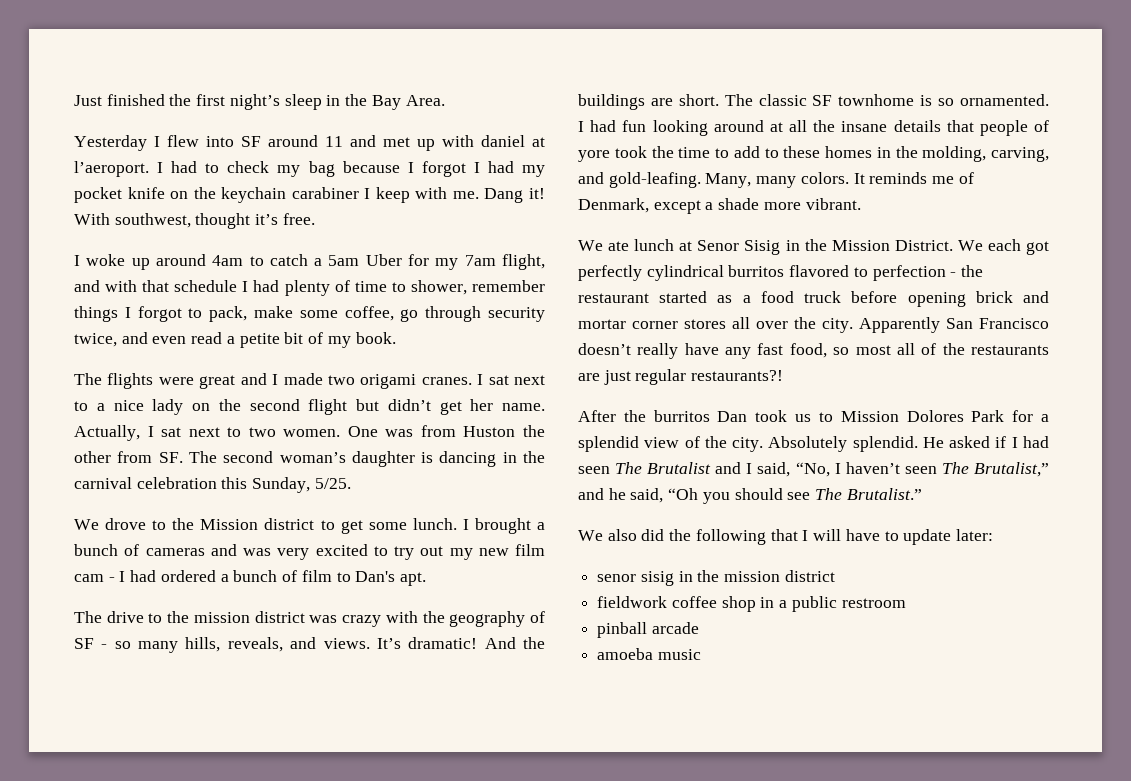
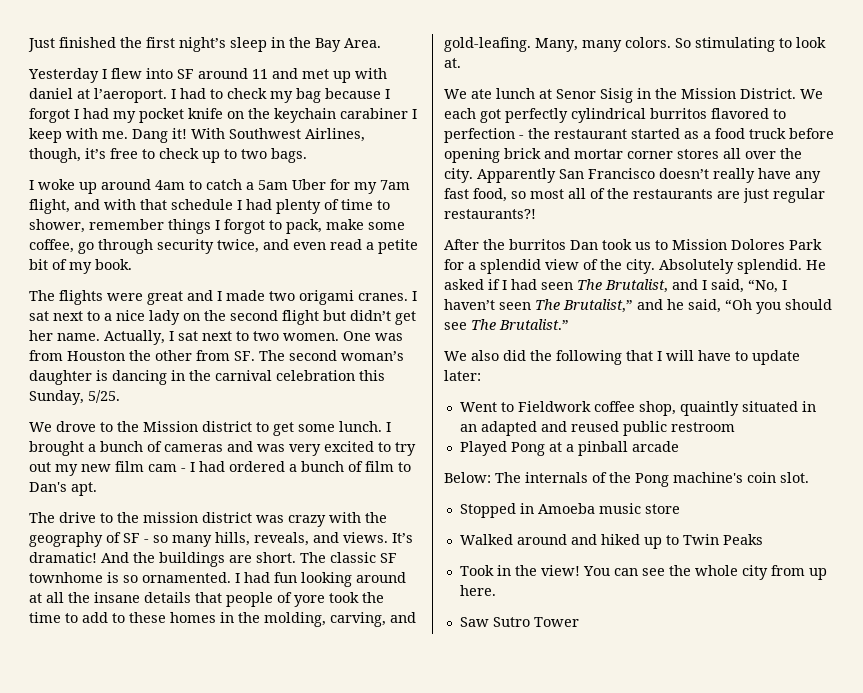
- With southwest, thought it’s free.
+ With Southwest Airlines, though, it’s free to check up to two bags.
- One was from Huston the other from SF. The second woman’s daughter is dancing in the carnival celebration this Sunday, 5/25.
+ One was from Houston the other from SF. The second woman’s daughter is dancing in the carnival celebration this Sunday, 5/25.
- It reminds me of Denmark, except a shade more vibrant.
+ So stimulating to look at.
- He asked if I had seen The Brutalist and I said, “No, I haven’t seen The Brutalist,” and he said, “Oh you should see The Brutalist.”
+ He asked if I had seen The Brutalist, and I said, “No, I haven’t seen The Brutalist,” and he said, “Oh you should see The Brutalist.”
- senor sisig in the mission district
- fieldwork coffee shop in a public restroom
- pinball arcade
- amoeba music
+ Went to Fieldwork coffee shop, quaintly situated in an adapted and reused public restroom
+ Played Pong at a pinball arcade
+ Below: The internals of the Pong machine's coin slot.
+ Stopped in Amoeba music store
+ Walked around and hiked up to Twin Peaks
+ Took in the view! You can see the whole city from up here.
+ Saw Sutro Tower

